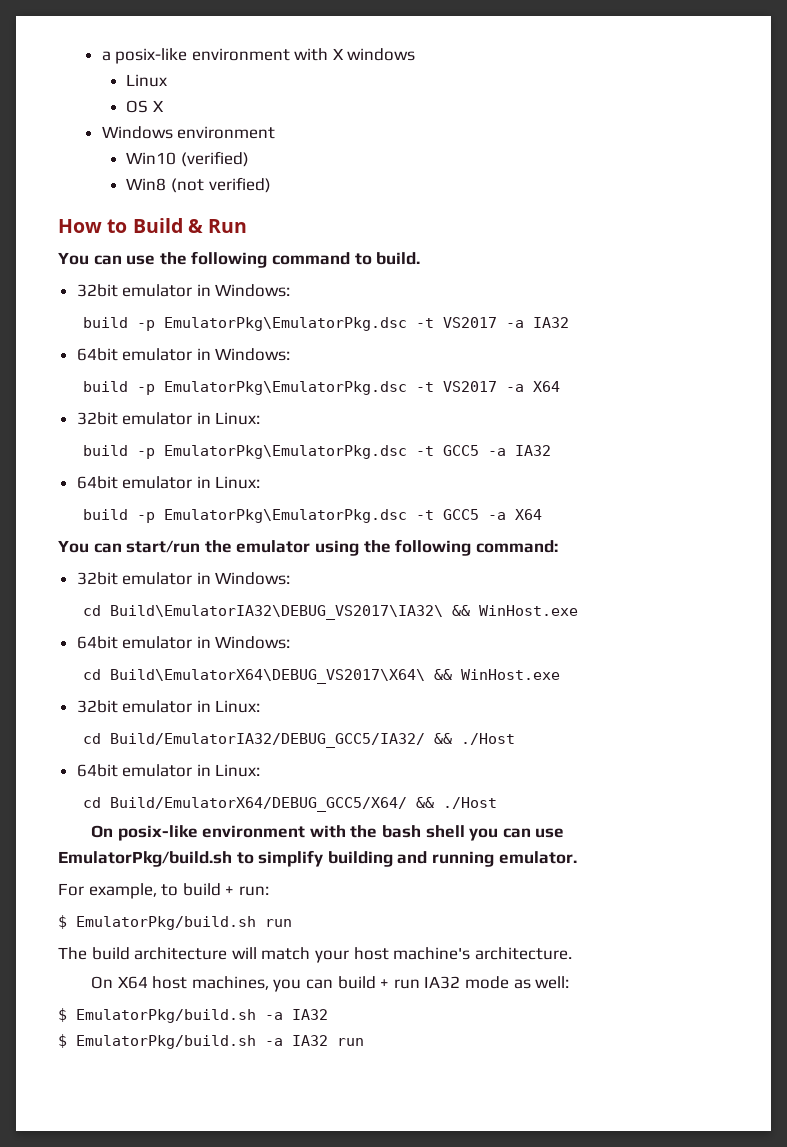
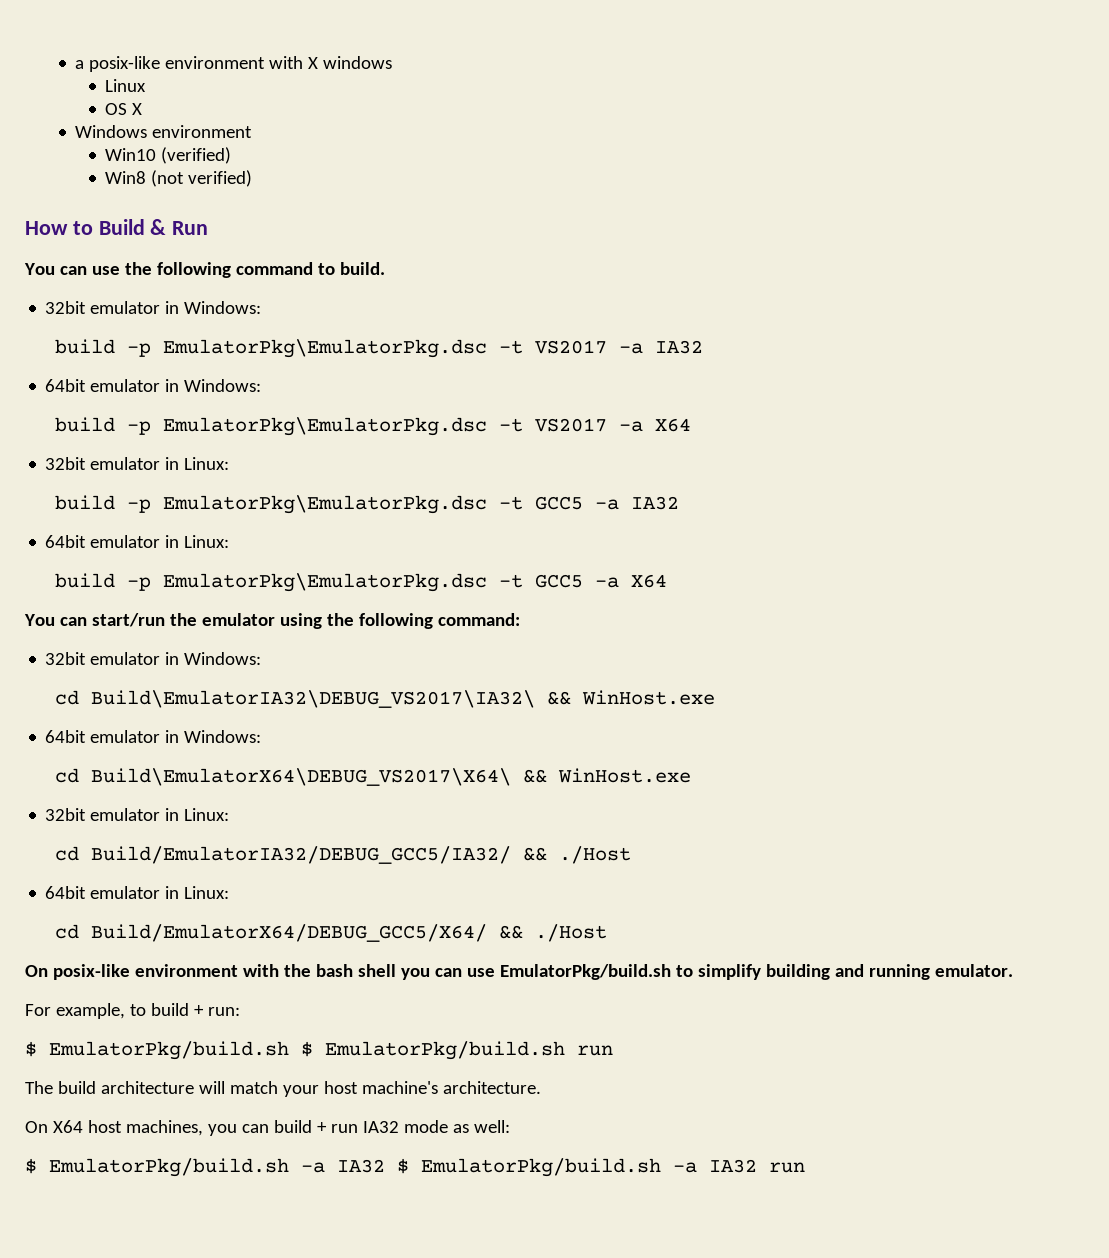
- $ EmulatorPkg/build.sh run
+ $ EmulatorPkg/build.sh $ EmulatorPkg/build.sh run
  On X64 host machines, you can build + run IA32 mode as well:
- $ EmulatorPkg/build.sh -a IA32
- $ EmulatorPkg/build.sh -a IA32 run
+ $ EmulatorPkg/build.sh -a IA32 $ EmulatorPkg/build.sh -a IA32 run

